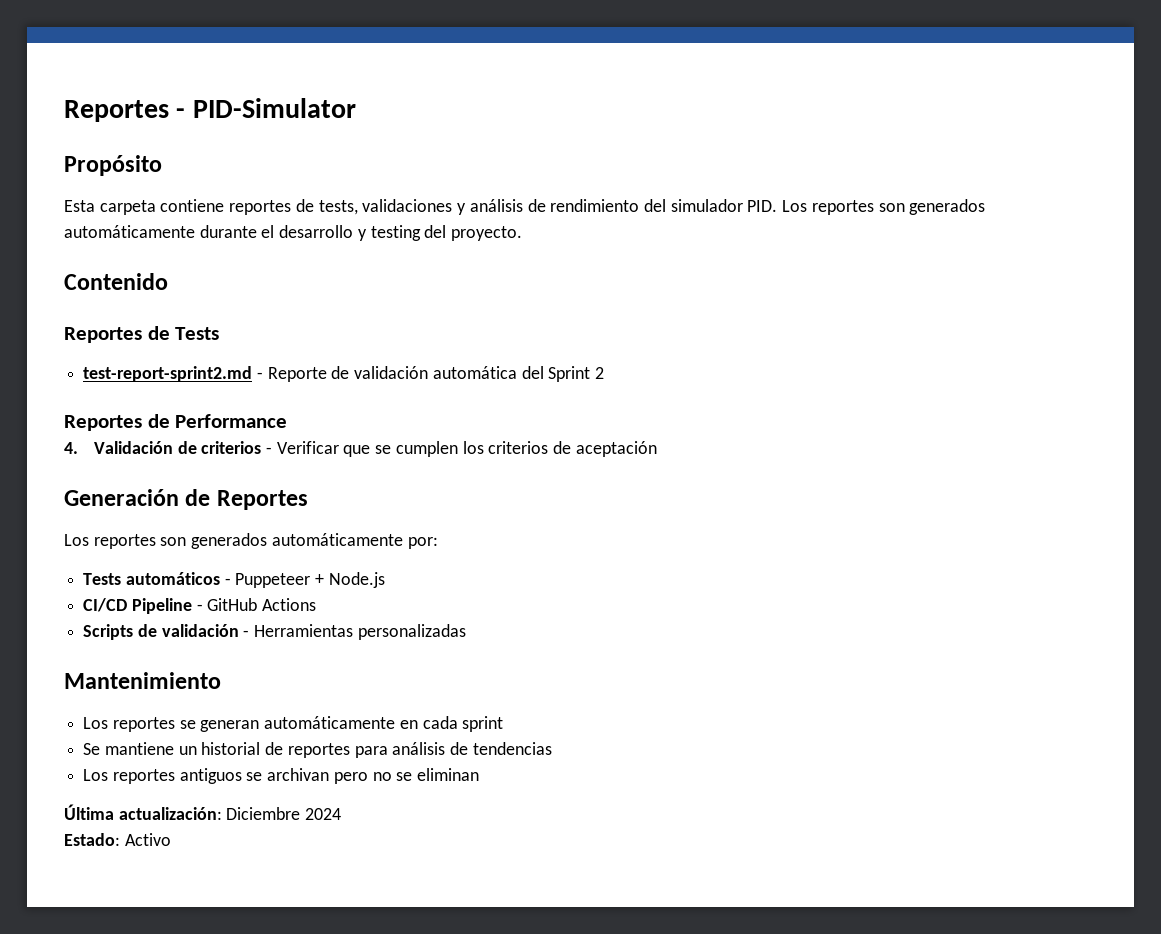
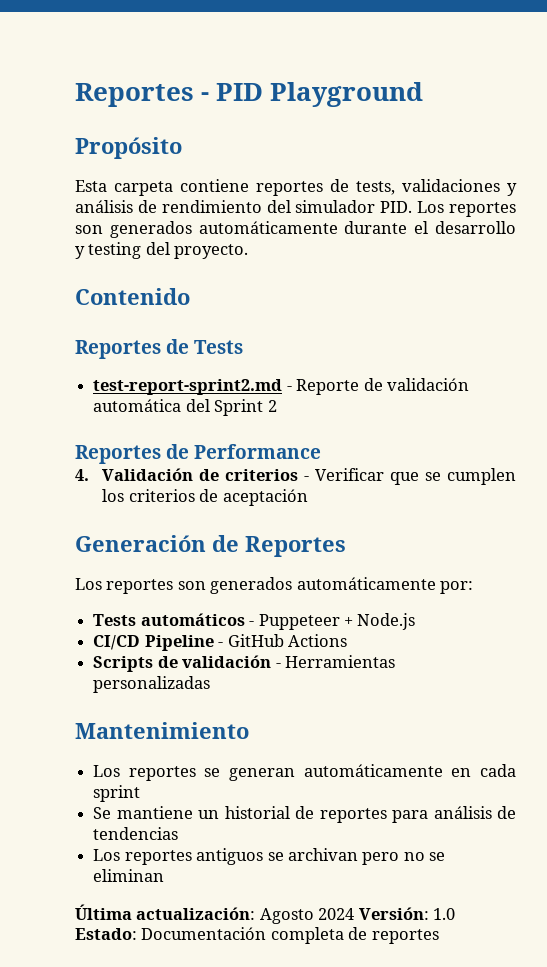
- Reportes - PID-Simulator
+ Reportes - PID Playground
- Última actualización: Diciembre 2024
- Estado: Activo
+ Última actualización: Agosto 2024 Versión: 1.0 Estado: Documentación completa de reportes

